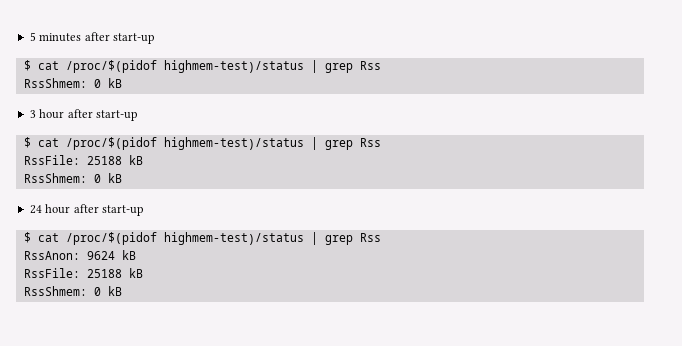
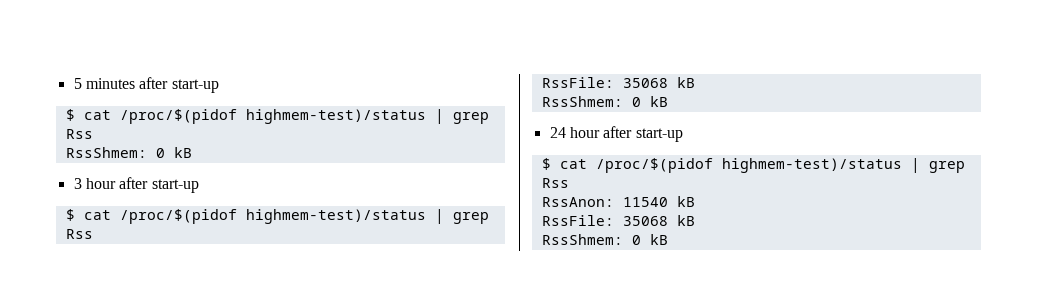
  3 hour after start-up
  $ cat /proc/$(pidof highmem-test)/status | grep Rss
- RssFile: 25188 kB
+ RssFile: 35068 kB
- RssAnon: 9624 kB
- RssFile: 25188 kB
+ RssAnon: 11540 kB
+ RssFile: 35068 kB

